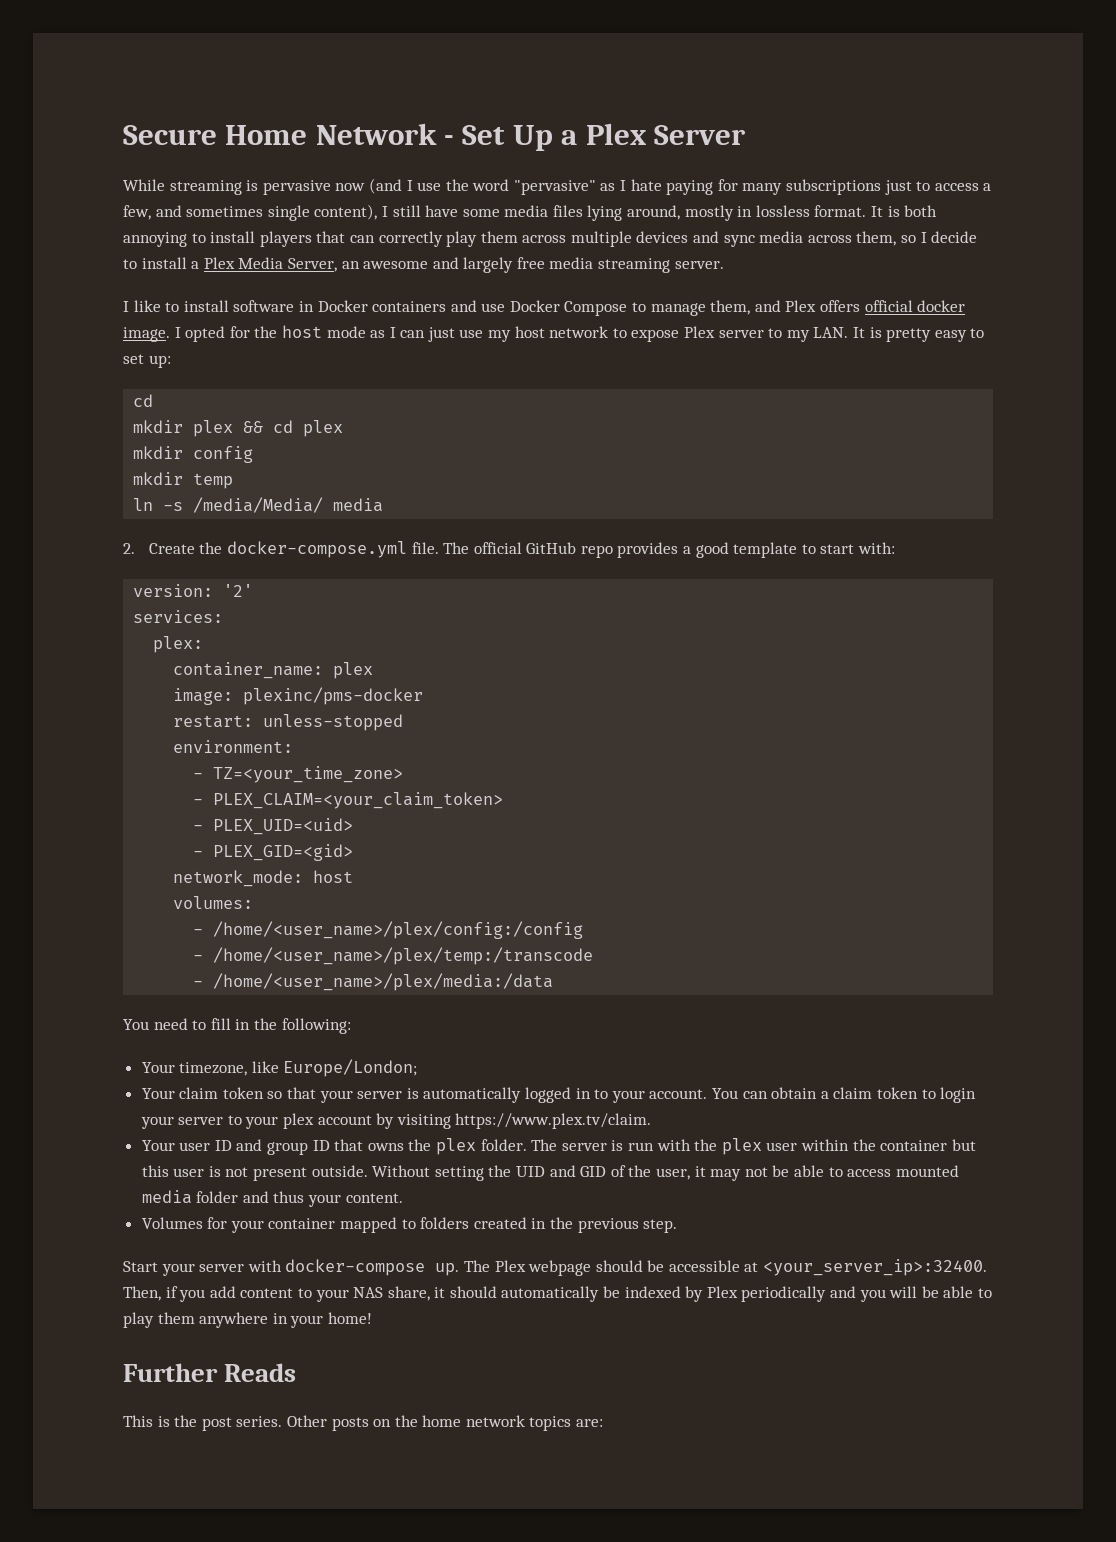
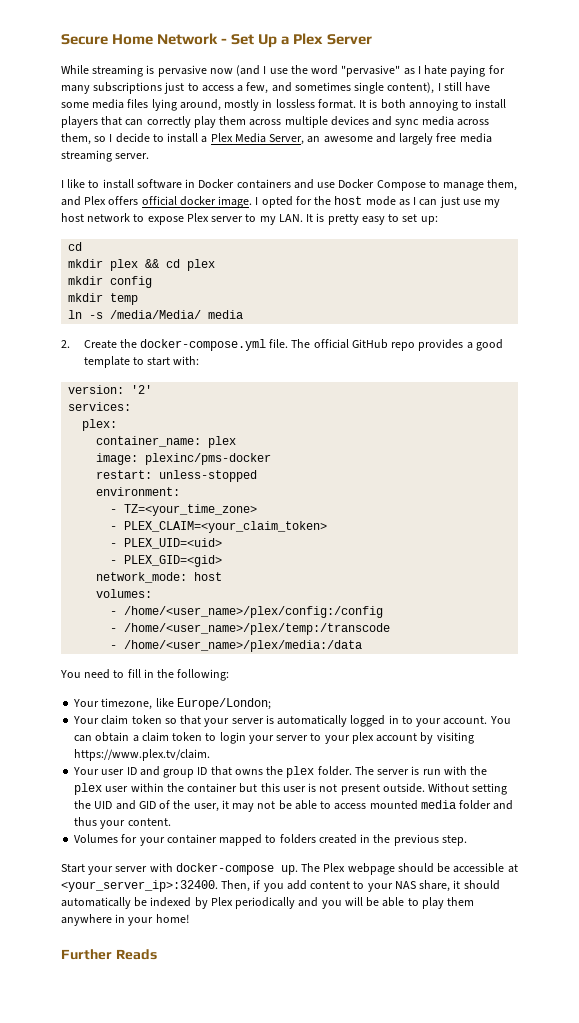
- This is the post series. Other posts on the home network topics are:

